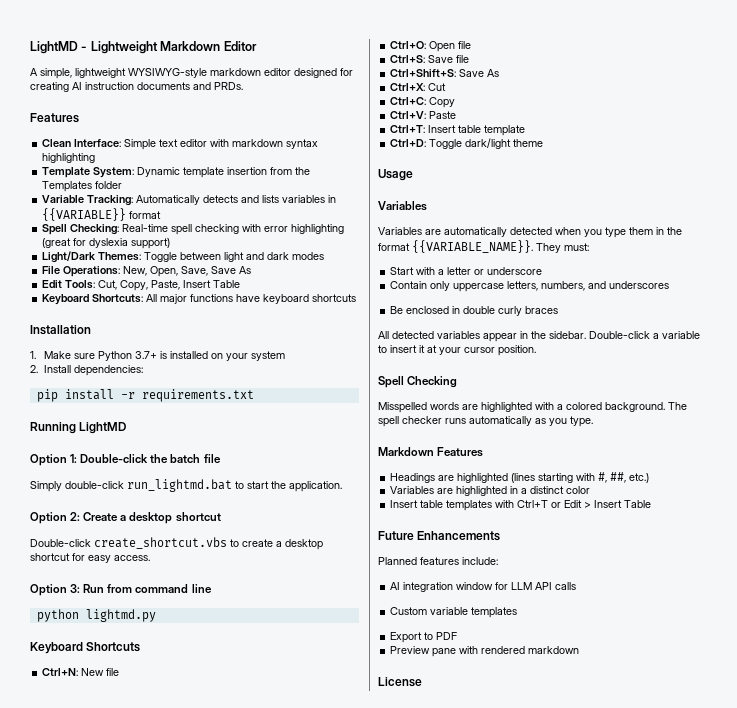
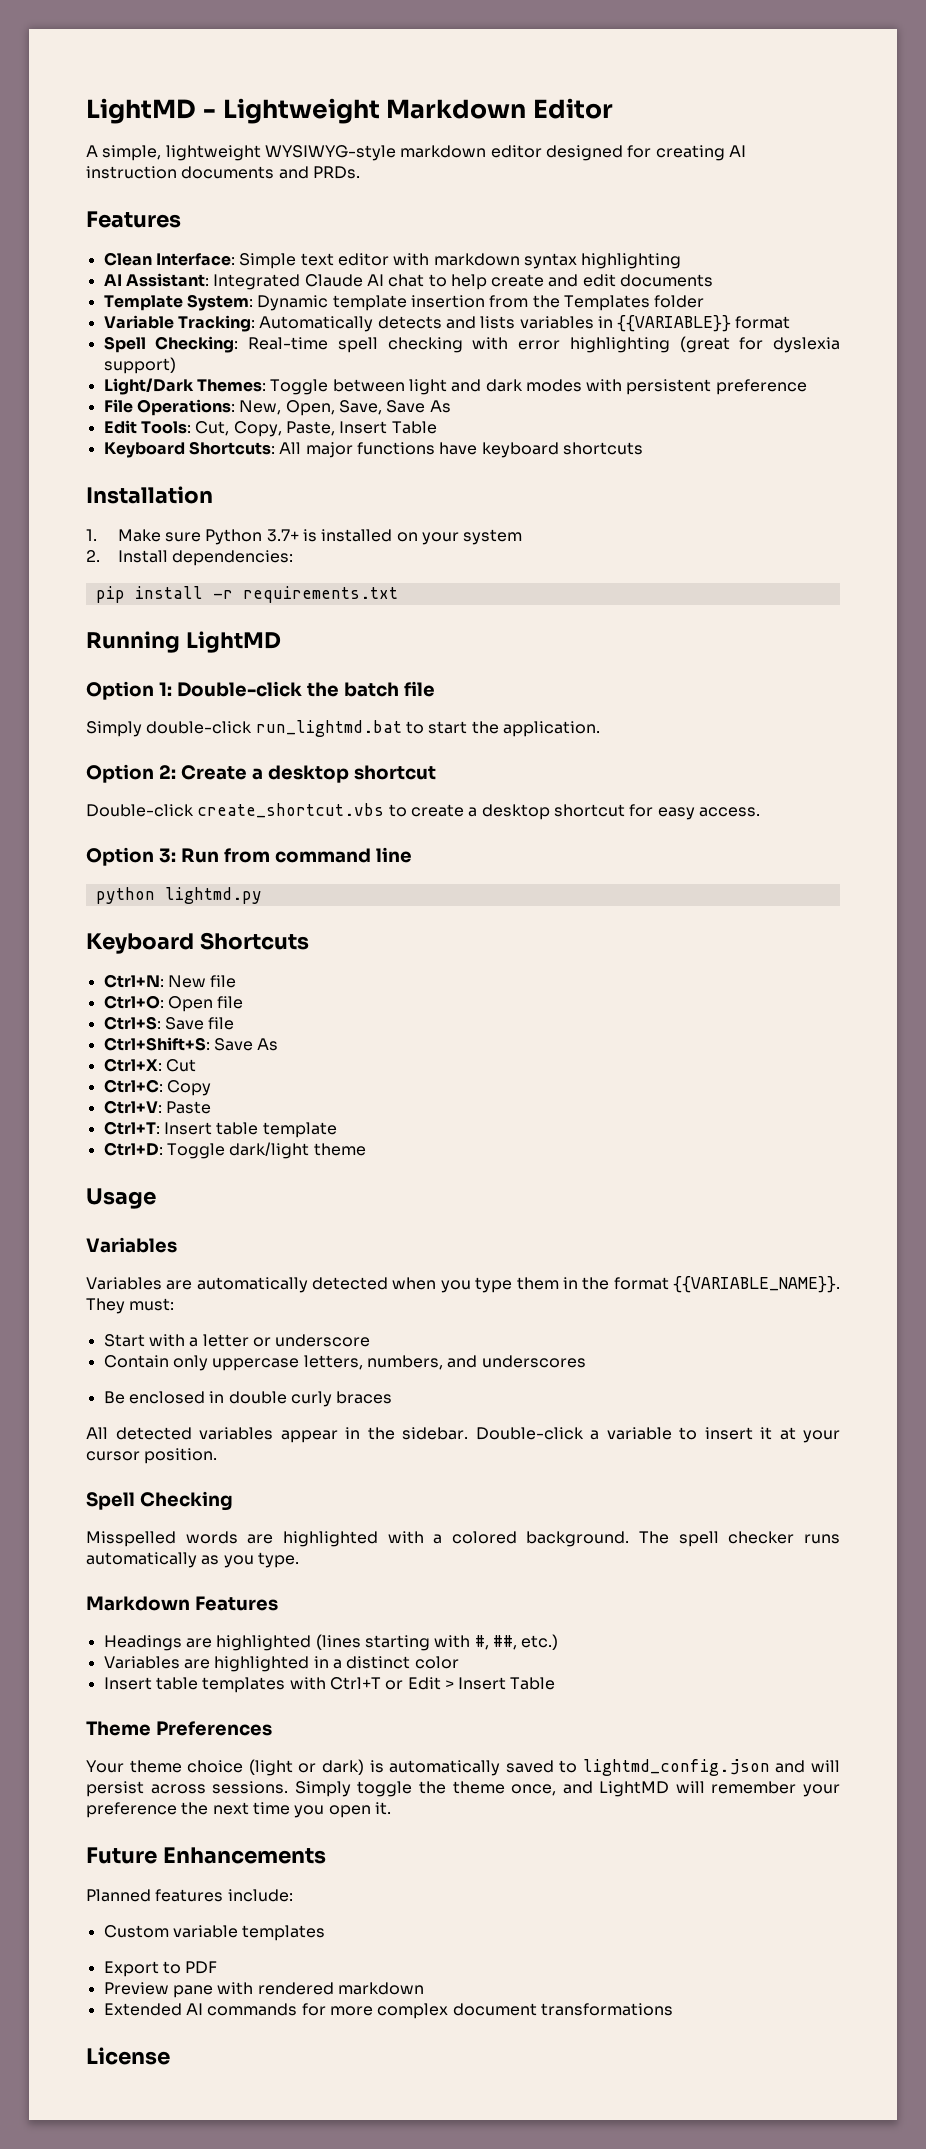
+ AI Assistant: Integrated Claude AI chat to help create and edit documents
- Light/Dark Themes: Toggle between light and dark modes
+ Light/Dark Themes: Toggle between light and dark modes with persistent preference
+ Theme Preferences
+ Your theme choice (light or dark) is automatically saved to lightmd_config.json and will persist across sessions. Simply toggle the theme once, and LightMD will remember your preference the next time you open it.
- AI integration window for LLM API calls
+ Extended AI commands for more complex document transformations

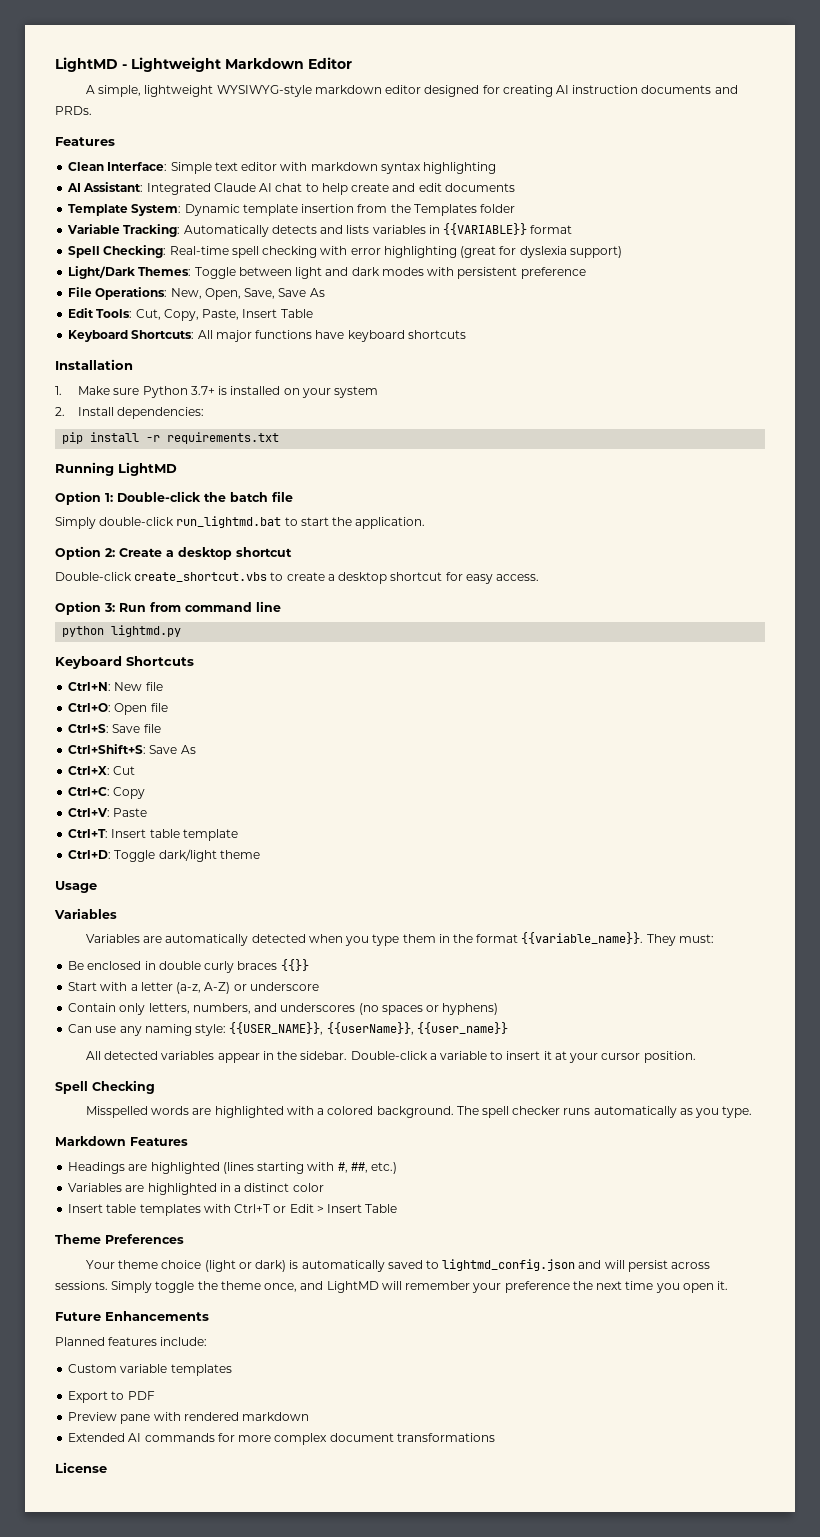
- Variables are automatically detected when you type them in the format {{VARIABLE_NAME}}.
+ Variables are automatically detected when you type them in the format {{variable_name}}.
- Start with a letter or underscore
- Contain only uppercase letters, numbers, and underscores
- Be enclosed in double curly braces
+ Be enclosed in double curly braces {{}}
+ Start with a letter (a-z, A-Z) or underscore
+ Contain only letters, numbers, and underscores (no spaces or hyphens)
+ Can use any naming style: {{USER_NAME}}, {{userName}}, {{user_name}}

